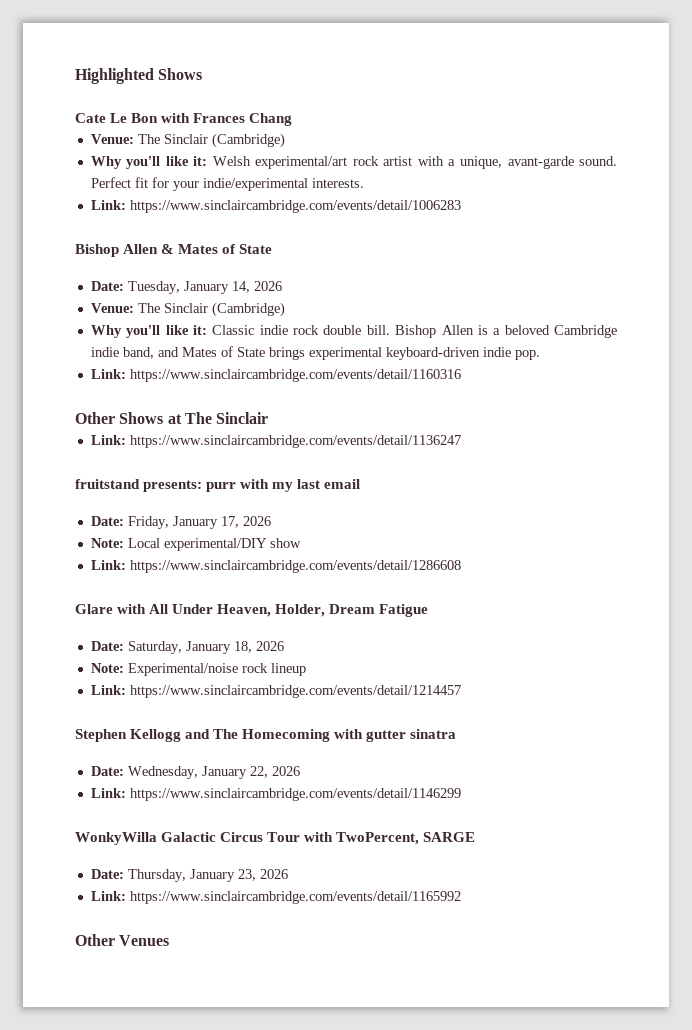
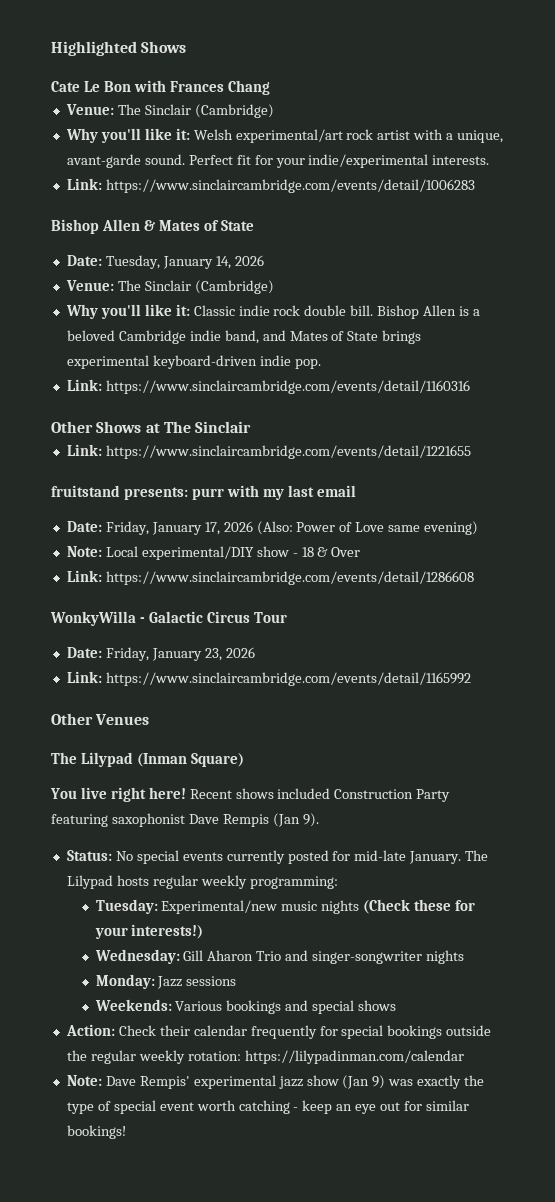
- Link: https://www.sinclaircambridge.com/events/detail/1136247
+ Link: https://www.sinclaircambridge.com/events/detail/1221655
- Date: Friday, January 17, 2026
- Note: Local experimental/DIY show
+ Date: Friday, January 17, 2026 (Also: Power of Love same evening)
+ Note: Local experimental/DIY show - 18 & Over
  Link: https://www.sinclaircambridge.com/events/detail/1286608
- Glare with All Under Heaven, Holder, Dream Fatigue
- Date: Saturday, January 18, 2026
- Note: Experimental/noise rock lineup
- Link: https://www.sinclaircambridge.com/events/detail/1214457
- Stephen Kellogg and The Homecoming with gutter sinatra
- Date: Wednesday, January 22, 2026
- Link: https://www.sinclaircambridge.com/events/detail/1146299
- WonkyWilla Galactic Circus Tour with TwoPercent, SARGE
- Date: Thursday, January 23, 2026
+ WonkyWilla - Galactic Circus Tour
+ Date: Friday, January 23, 2026
+ The Lilypad (Inman Square)
+ You live right here! Recent shows included Construction Party featuring saxophonist Dave Rempis (Jan 9).
+ Status: No special events currently posted for mid-late January. The Lilypad hosts regular weekly programming:
+ Tuesday: Experimental/new music nights (Check these for your interests!)
+ Wednesday: Gill Aharon Trio and singer-songwriter nights
+ Monday: Jazz sessions
+ Weekends: Various bookings and special shows
+ Action: Check their calendar frequently for special bookings outside the regular weekly rotation: https://lilypadinman.com/calendar
+ Note: Dave Rempis' experimental jazz show (Jan 9) was exactly the type of special event worth catching - keep an eye out for similar bookings!

